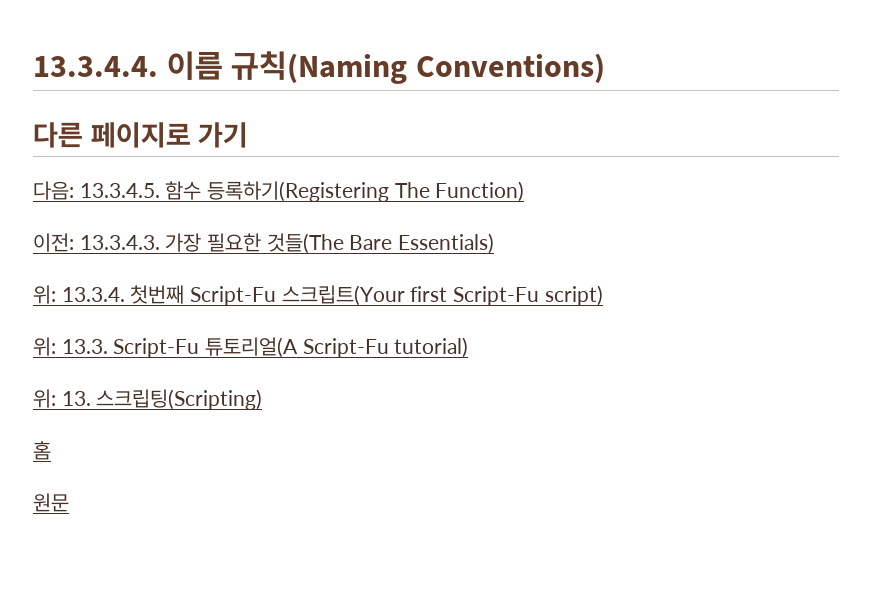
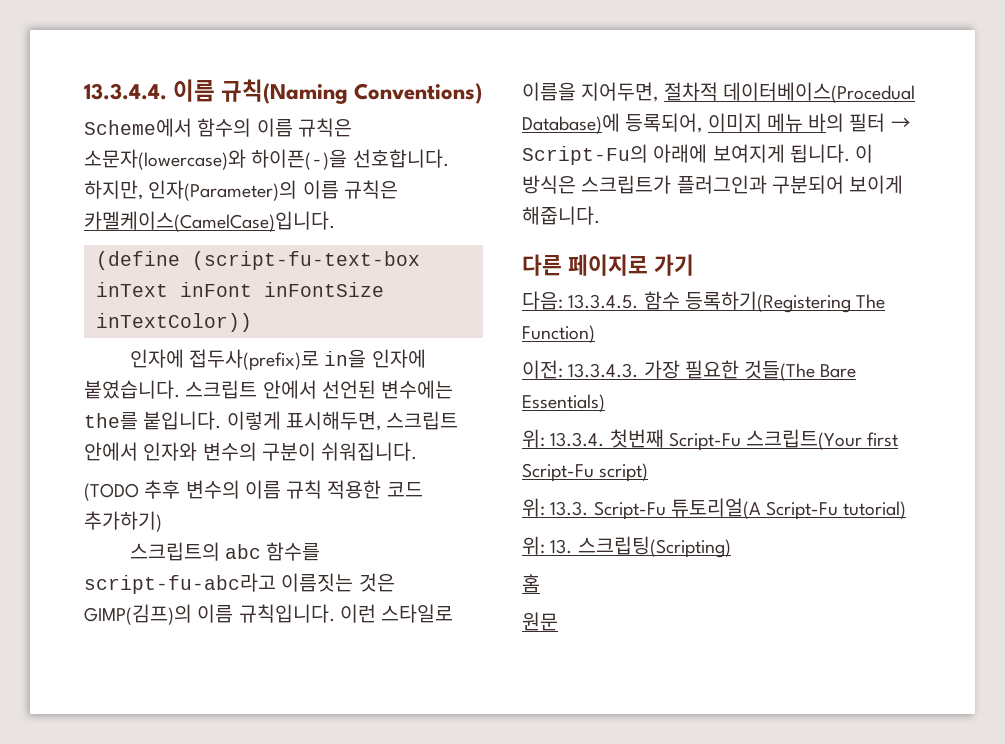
+ Scheme에서 함수의 이름 규칙은 소문자(lowercase)와 하이픈(-)을 선호합니다. 하지만, 인자(Parameter)의 이름 규칙은 카멜케이스(CamelCase)입니다.
+ (define (script-fu-text-box inText inFont inFontSize inTextColor))
+ 인자에 접두사(prefix)로 in을 인자에 붙였습니다. 스크립트 안에서 선언된 변수에는 the를 붙입니다. 이렇게 표시해두면, 스크립트 안에서 인자와 변수의 구분이 쉬워집니다.
+ (TODO 추후 변수의 이름 규칙 적용한 코드 추가하기)
+ 스크립트의 abc 함수를 script-fu-abc라고 이름짓는 것은 GIMP(김프)의 이름 규칙입니다. 이런 스타일로 이름을 지어두면, 절차적 데이터베이스(Procedual Database)에 등록되어, 이미지 메뉴 바의 필터 → Script-Fu의 아래에 보여지게 됩니다. 이 방식은 스크립트가 플러그인과 구분되어 보이게 해줍니다.

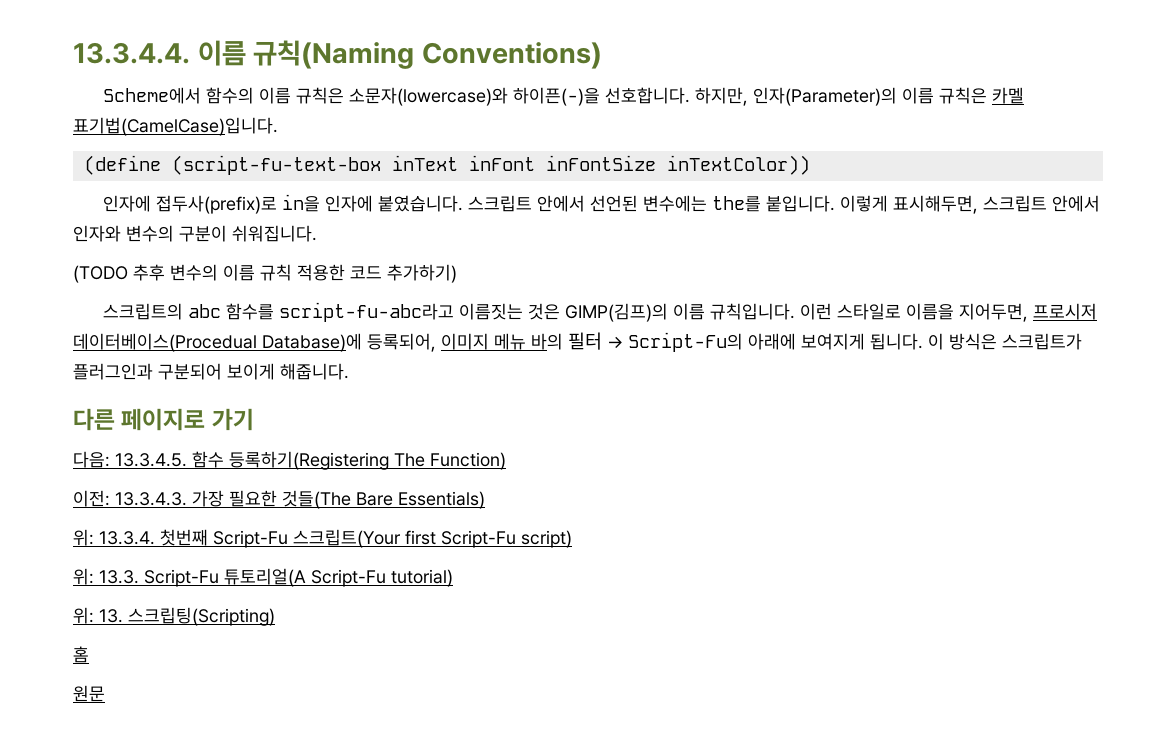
- 하지만, 인자(Parameter)의 이름 규칙은 카멜케이스(CamelCase)입니다.
+ 하지만, 인자(Parameter)의 이름 규칙은 카멜 표기법(CamelCase)입니다.
- 이런 스타일로 이름을 지어두면, 절차적 데이터베이스(Procedual Database)에 등록되어, 이미지 메뉴 바의 필터 → Script-Fu의 아래에 보여지게 됩니다.
+ 이런 스타일로 이름을 지어두면, 프로시저 데이터베이스(Procedual Database)에 등록되어, 이미지 메뉴 바의 필터 → Script-Fu의 아래에 보여지게 됩니다.

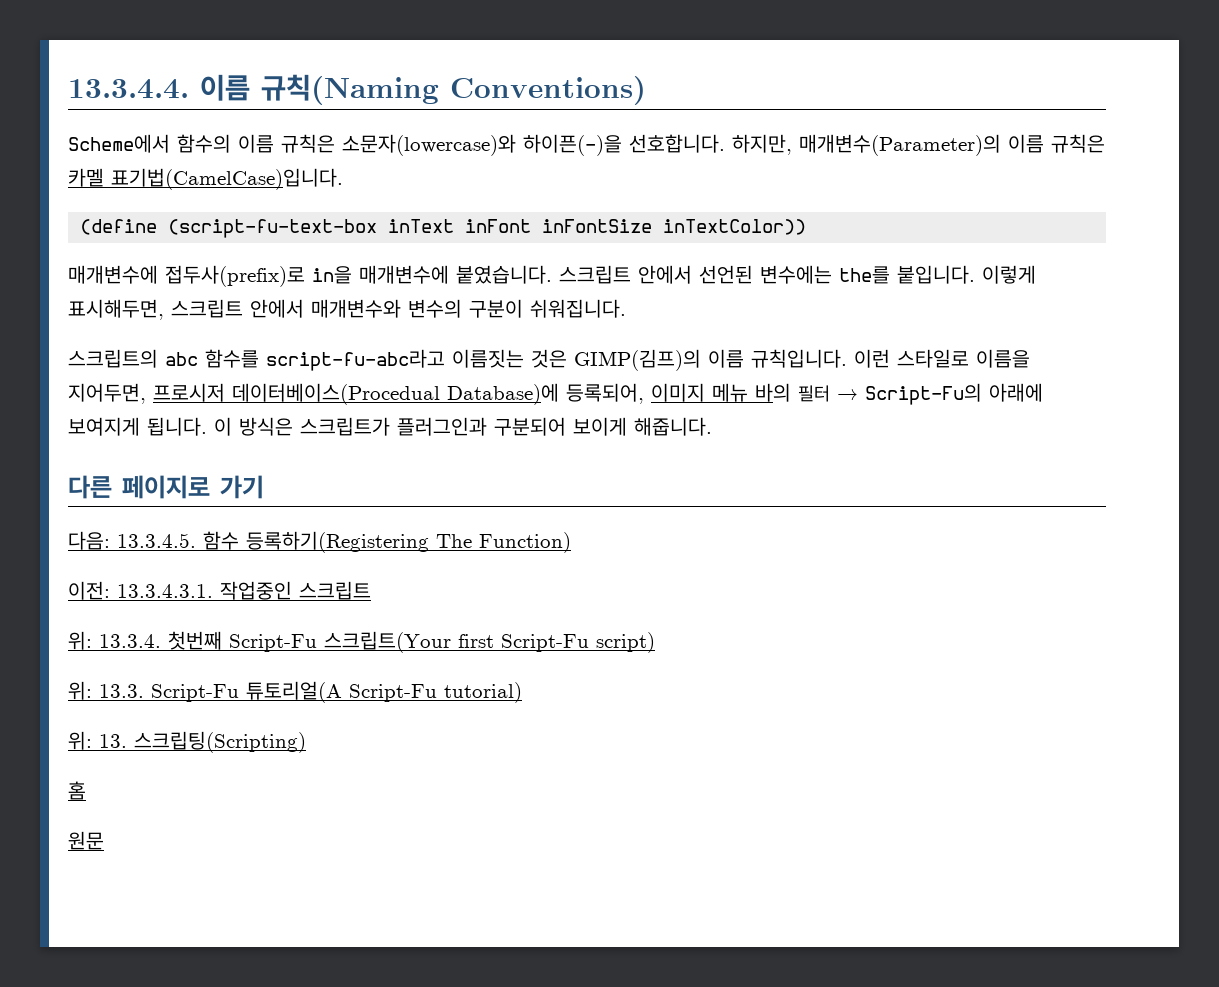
- 하지만, 인자(Parameter)의 이름 규칙은 카멜 표기법(CamelCase)입니다.
+ 하지만, 매개변수(Parameter)의 이름 규칙은 카멜 표기법(CamelCase)입니다.
- 인자에 접두사(prefix)로 in을 인자에 붙였습니다.
+ 매개변수에 접두사(prefix)로 in을 매개변수에 붙였습니다.
- 이렇게 표시해두면, 스크립트 안에서 인자와 변수의 구분이 쉬워집니다.
+ 이렇게 표시해두면, 스크립트 안에서 매개변수와 변수의 구분이 쉬워집니다.
- (TODO 추후 변수의 이름 규칙 적용한 코드 추가하기)
- 이전: 13.3.4.3. 가장 필요한 것들(The Bare Essentials)
+ 이전: 13.3.4.3.1. 작업중인 스크립트

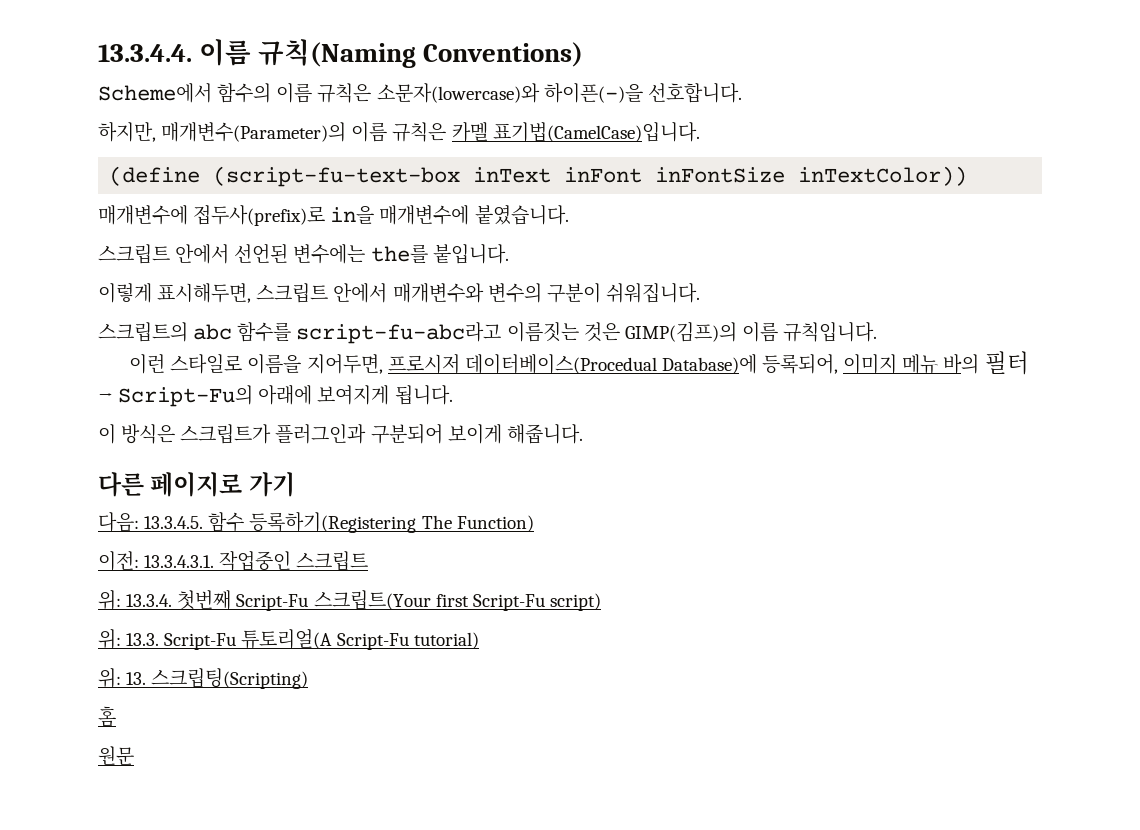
- Scheme에서 함수의 이름 규칙은 소문자(lowercase)와 하이픈(-)을 선호합니다. 하지만, 매개변수(Parameter)의 이름 규칙은 카멜 표기법(CamelCase)입니다.
+ Scheme에서 함수의 이름 규칙은 소문자(lowercase)와 하이픈(-)을 선호합니다.
+ 하지만, 매개변수(Parameter)의 이름 규칙은 카멜 표기법(CamelCase)입니다.
- 매개변수에 접두사(prefix)로 in을 매개변수에 붙였습니다. 스크립트 안에서 선언된 변수에는 the를 붙입니다. 이렇게 표시해두면, 스크립트 안에서 매개변수와 변수의 구분이 쉬워집니다.
+ 매개변수에 접두사(prefix)로 in을 매개변수에 붙였습니다.
+ 스크립트 안에서 선언된 변수에는 the를 붙입니다.
+ 이렇게 표시해두면, 스크립트 안에서 매개변수와 변수의 구분이 쉬워집니다.
- 스크립트의 abc 함수를 script-fu-abc라고 이름짓는 것은 GIMP(김프)의 이름 규칙입니다. 이런 스타일로 이름을 지어두면, 프로시저 데이터베이스(Procedual Database)에 등록되어, 이미지 메뉴 바의 필터 → Script-Fu의 아래에 보여지게 됩니다. 이 방식은 스크립트가 플러그인과 구분되어 보이게 해줍니다.
+ 스크립트의 abc 함수를 script-fu-abc라고 이름짓는 것은 GIMP(김프)의 이름 규칙입니다.
+ 이런 스타일로 이름을 지어두면, 프로시저 데이터베이스(Procedual Database)에 등록되어, 이미지 메뉴 바의 필터 → Script-Fu의 아래에 보여지게 됩니다.
+ 이 방식은 스크립트가 플러그인과 구분되어 보이게 해줍니다.

